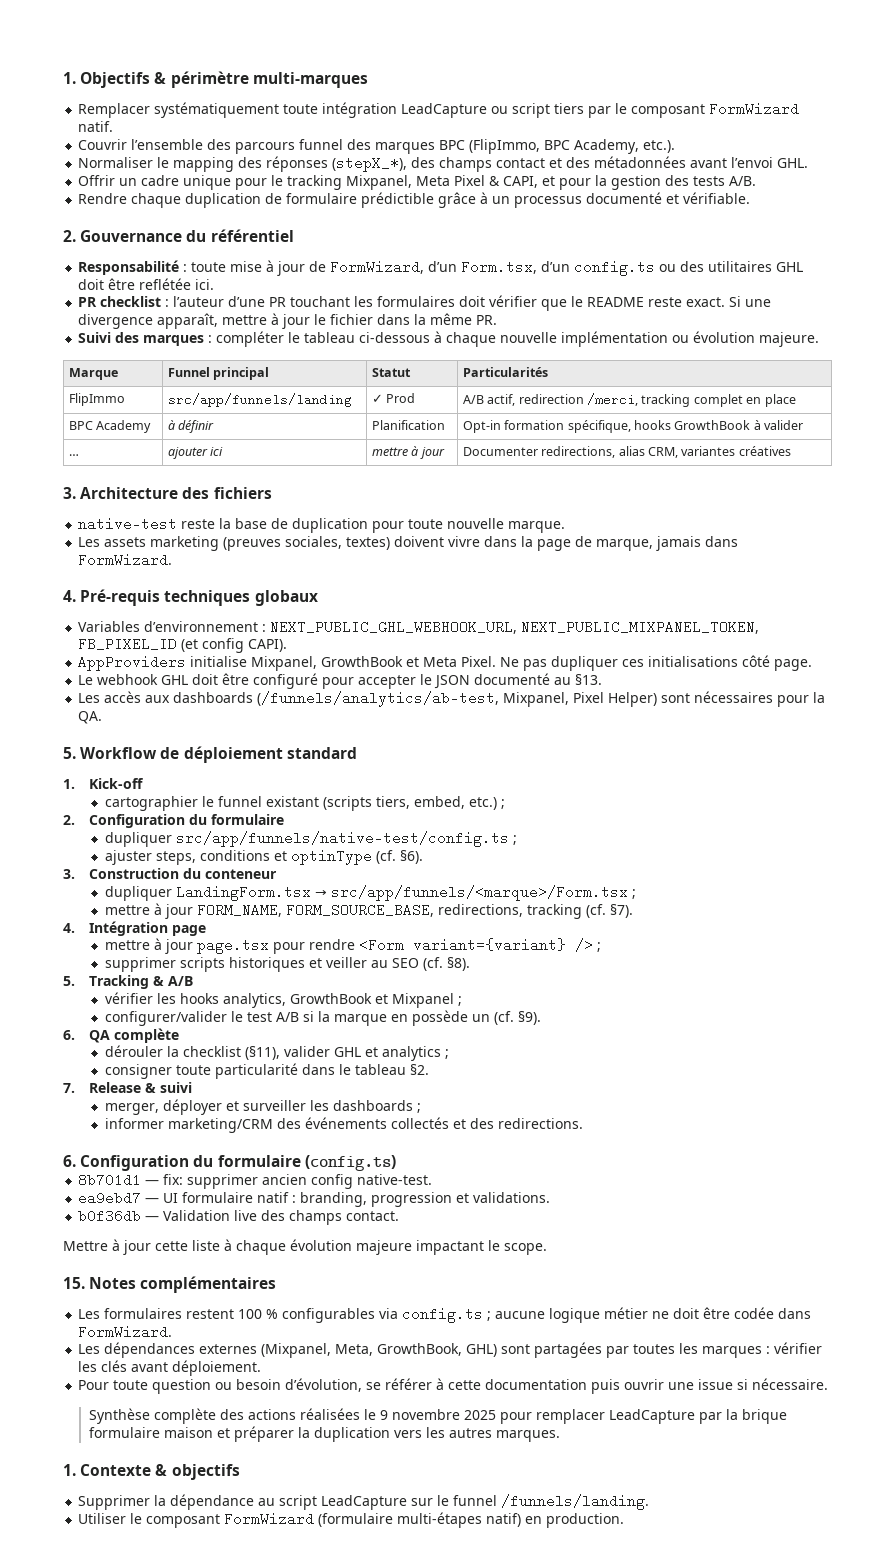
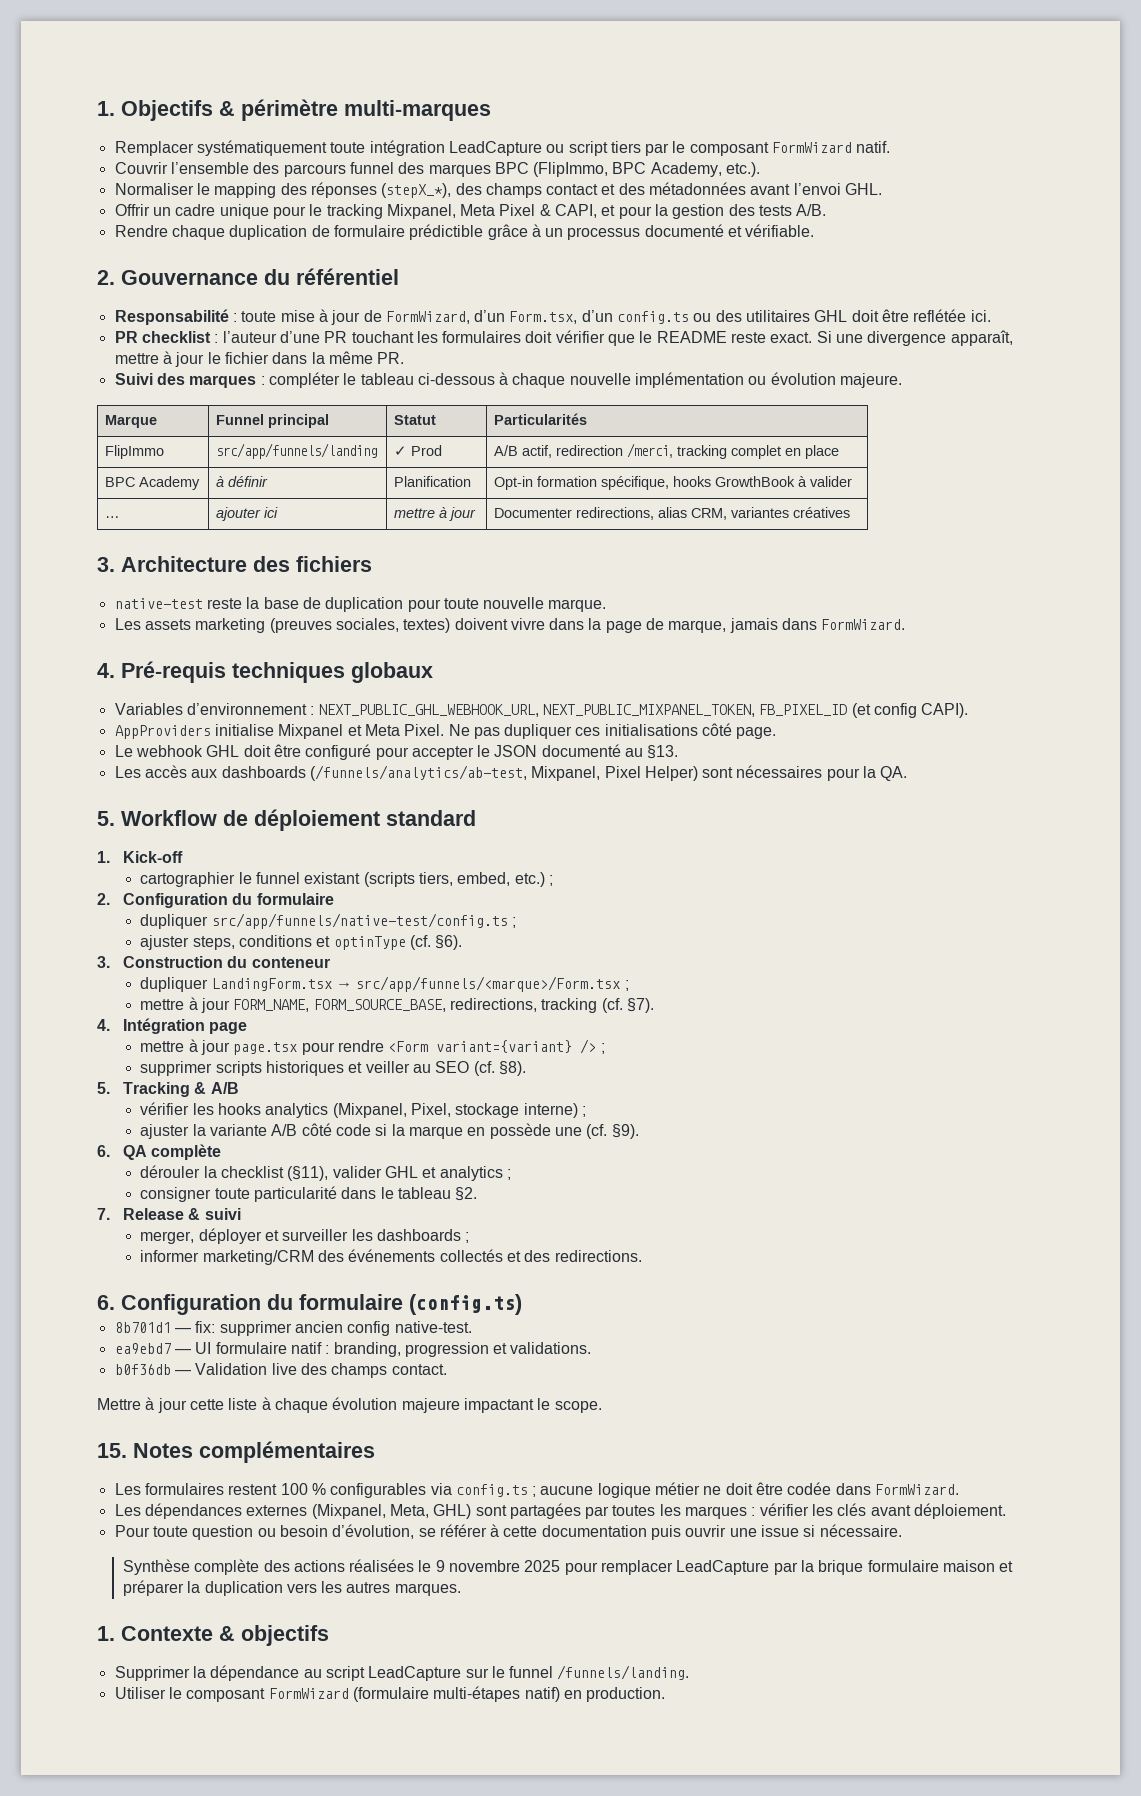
- AppProviders initialise Mixpanel, GrowthBook et Meta Pixel.
+ AppProviders initialise Mixpanel et Meta Pixel.
- vérifier les hooks analytics, GrowthBook et Mixpanel ;
- configurer/valider le test A/B si la marque en possède un (cf. §9).
+ vérifier les hooks analytics (Mixpanel, Pixel, stockage interne) ;
+ ajuster la variante A/B côté code si la marque en possède une (cf. §9).
- Les dépendances externes (Mixpanel, Meta, GrowthBook, GHL) sont partagées par toutes les marques : vérifier les clés avant déploiement.
+ Les dépendances externes (Mixpanel, Meta, GHL) sont partagées par toutes les marques : vérifier les clés avant déploiement.

